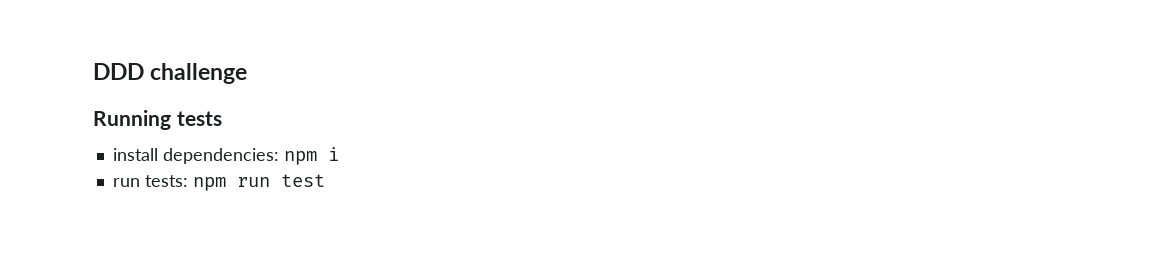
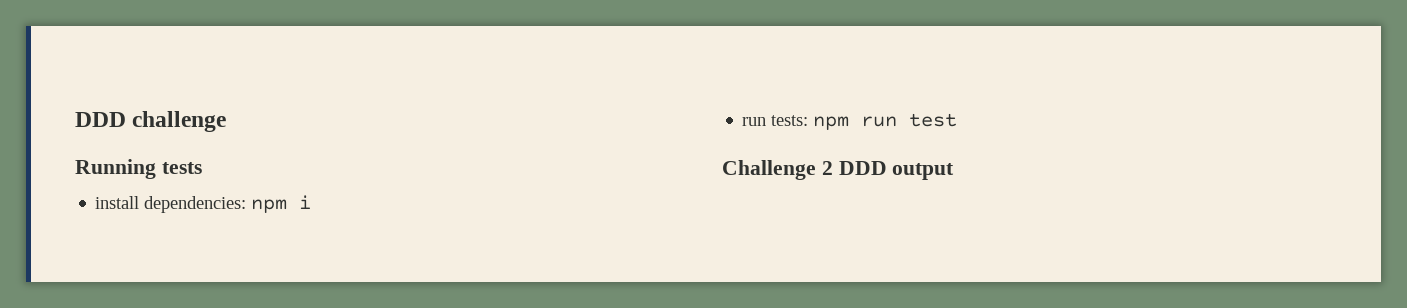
+ Challenge 2 DDD output

